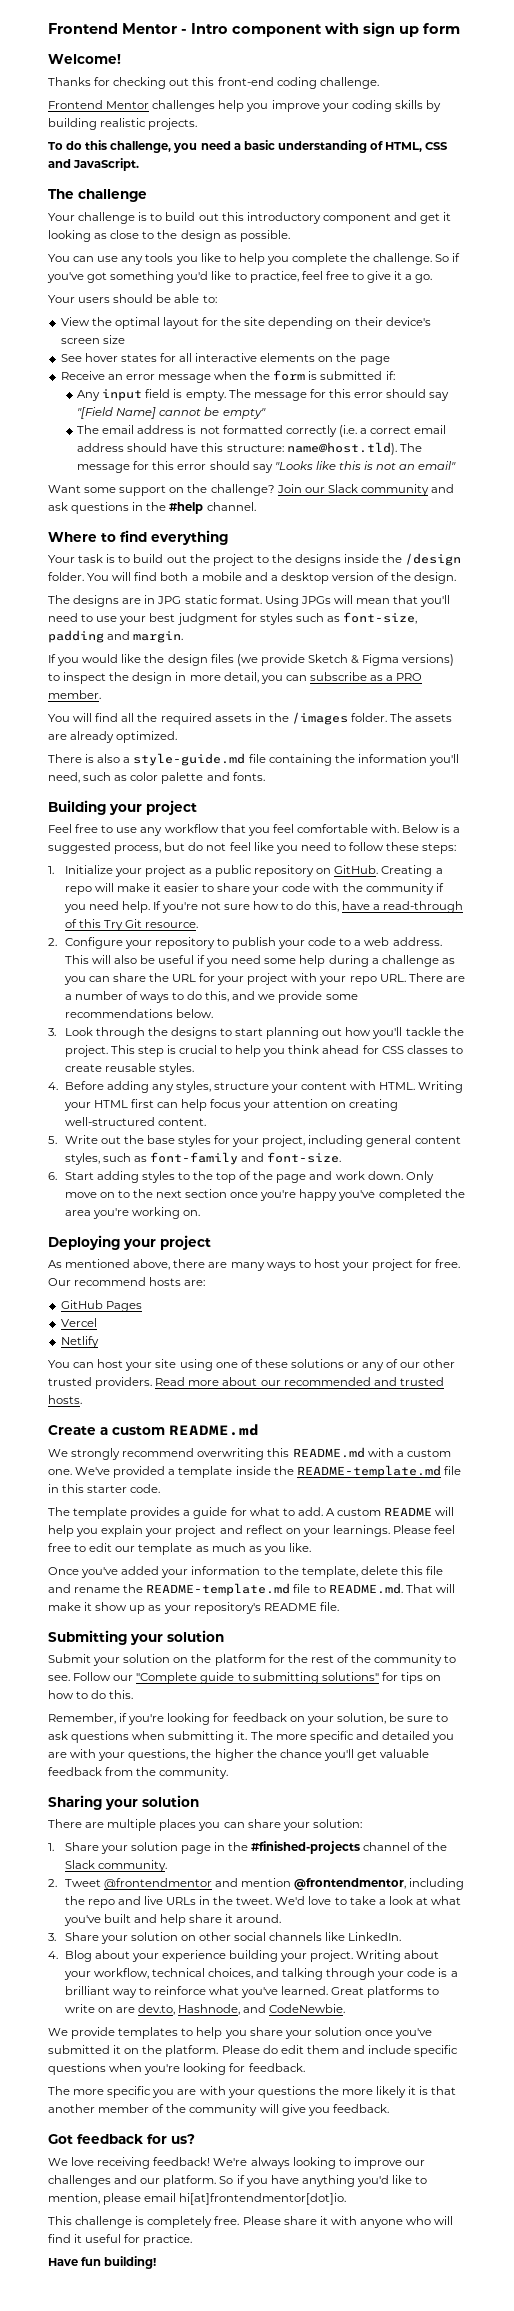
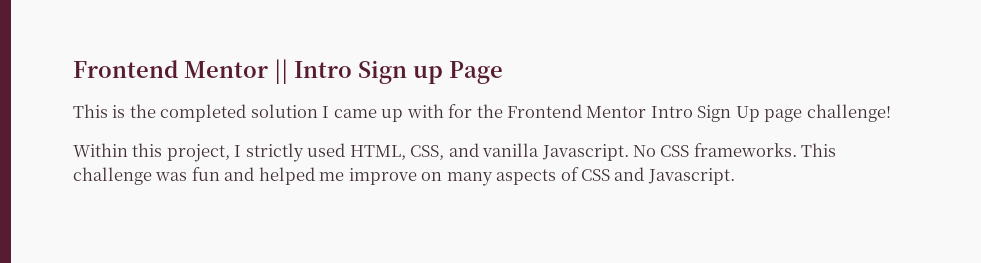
- Frontend Mentor - Intro component with sign up form
- Welcome!
- Thanks for checking out this front-end coding challenge.
- Frontend Mentor challenges help you improve your coding skills by building realistic projects.
- To do this challenge, you need a basic understanding of HTML, CSS and JavaScript.
- The challenge
- Your challenge is to build out this introductory component and get it looking as close to the design as possible.
- You can use any tools you like to help you complete the challenge. So if you've got something you'd like to practice, feel free to give it a go.
- Your users should be able to:
- View the optimal layout for the site depending on their device's screen size
- See hover states for all interactive elements on the page
- Receive an error message when the form is submitted if:
- Any input field is empty. The message for this error should say "[Field Name] cannot be empty"
- The email address is not formatted correctly (i.e. a correct email address should have this structure: name@host.tld). The message for this error should say "Looks like this is not an email"
- Want some support on the challenge? Join our Slack community and ask questions in the #help channel.
- Where to find everything
- Your task is to build out the project to the designs inside the /design folder. You will find both a mobile and a desktop version of the design.
- The designs are in JPG static format. Using JPGs will mean that you'll need to use your best judgment for styles such as font-size, padding and margin.
- If you would like the design files (we provide Sketch & Figma versions) to inspect the design in more detail, you can subscribe as a PRO member.
- You will find all the required assets in the /images folder. The assets are already optimized.
- There is also a style-guide.md file containing the information you'll need, such as color palette and fonts.
- Building your project
- Feel free to use any workflow that you feel comfortable with. Below is a suggested process, but do not feel like you need to follow these steps:
- 1. Initialize your project as a public repository on GitHub. Creating a repo will make it easier to share your code with the community if you need help. If you're not sure how to do this, have a read-through of this Try Git resource.
- 2. Configure your repository to publish your code to a web address. This will also be useful if you need some help during a challenge as you can share the URL for your project with your repo URL. There are a number of ways to do this, and we provide some recommendations below.
- 3. Look through the designs to start planning out how you'll tackle the project. This step is crucial to help you think ahead for CSS classes to create reusable styles.
- 4. Before adding any styles, structure your content with HTML. Writing your HTML first can help focus your attention on creating well-structured content.
- 5. Write out the base styles for your project, including general content styles, such as font-family and font-size.
- 6. Start adding styles to the top of the page and work down. Only move on to the next section once you're happy you've completed the area you're working on.
- Deploying your project
- As mentioned above, there are many ways to host your project for free. Our recommend hosts are:
- GitHub Pages
- Vercel
- Netlify
- You can host your site using one of these solutions or any of our other trusted providers. Read more about our recommended and trusted hosts.
- Create a custom README.md
- We strongly recommend overwriting this README.md with a custom one. We've provided a template inside the README-template.md file in this starter code.
- The template provides a guide for what to add. A custom README will help you explain your project and reflect on your learnings. Please feel free to edit our template as much as you like.
- Once you've added your information to the template, delete this file and rename the README-template.md file to README.md. That will make it show up as your repository's README file.
- Submitting your solution
- Submit your solution on the platform for the rest of the community to see. Follow our "Complete guide to submitting solutions" for tips on how to do this.
- Remember, if you're looking for feedback on your solution, be sure to ask questions when submitting it. The more specific and detailed you are with your questions, the higher the chance you'll get valuable feedback from the community.
- Sharing your solution
- There are multiple places you can share your solution:
- 1. Share your solution page in the #finished-projects channel of the Slack community.
- 2. Tweet @frontendmentor and mention @frontendmentor, including the repo and live URLs in the tweet. We'd love to take a look at what you've built and help share it around.
- 3. Share your solution on other social channels like LinkedIn.
- 4. Blog about your experience building your project. Writing about your workflow, technical choices, and talking through your code is a brilliant way to reinforce what you've learned. Great platforms to write on are dev.to, Hashnode, and CodeNewbie.
- We provide templates to help you share your solution once you've submitted it on the platform. Please do edit them and include specific questions when you're looking for feedback.
- The more specific you are with your questions the more likely it is that another member of the community will give you feedback.
- Got feedback for us?
- We love receiving feedback! We're always looking to improve our challenges and our platform. So if you have anything you'd like to mention, please email hi[at]frontendmentor[dot]io.
- This challenge is completely free. Please share it with anyone who will find it useful for practice.
- Have fun building!
+ Frontend Mentor || Intro Sign up Page
+ This is the completed solution I came up with for the Frontend Mentor Intro Sign Up page challenge!
+ Within this project, I strictly used HTML, CSS, and vanilla Javascript. No CSS frameworks. This challenge was fun and helped me improve on many aspects of CSS and Javascript.

